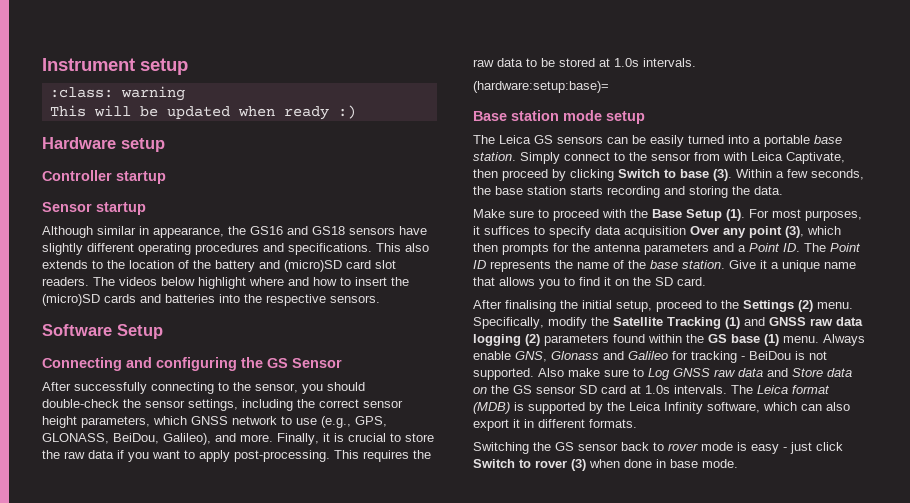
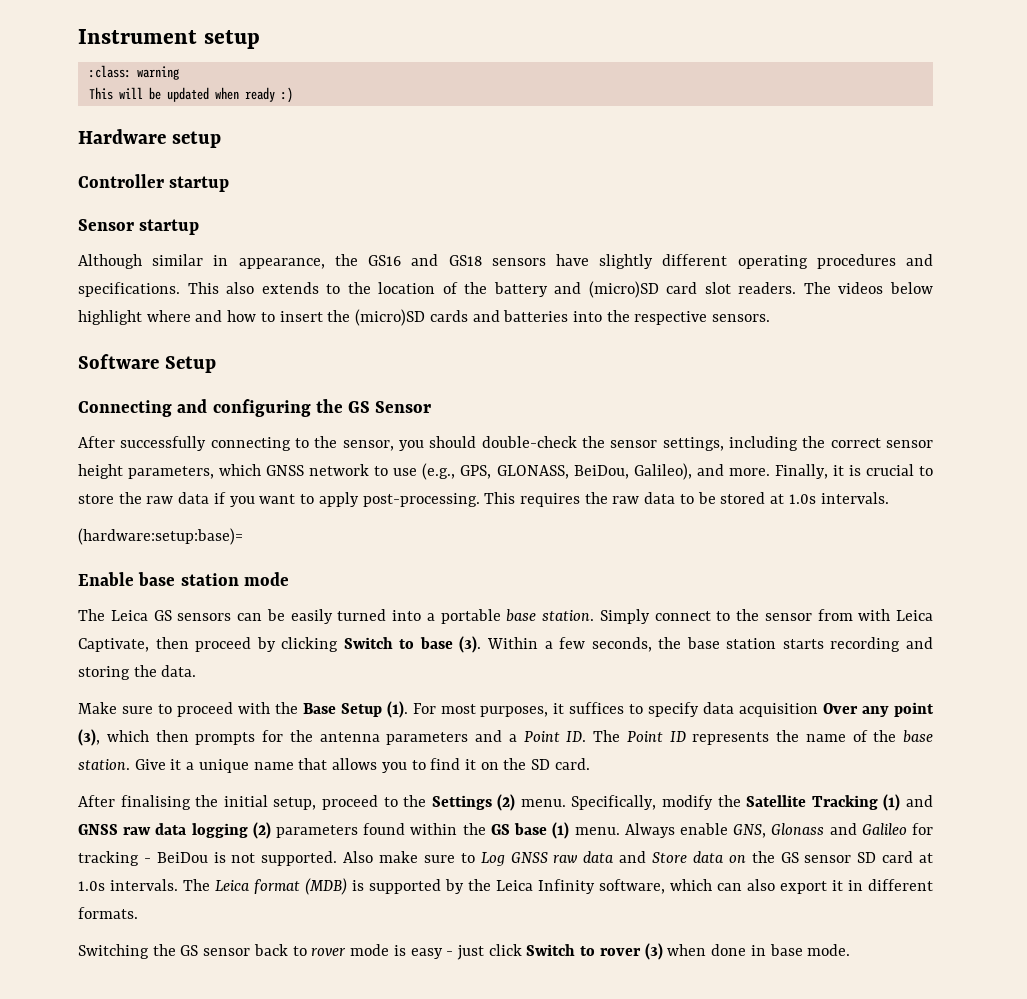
- Base station mode setup
+ Enable base station mode

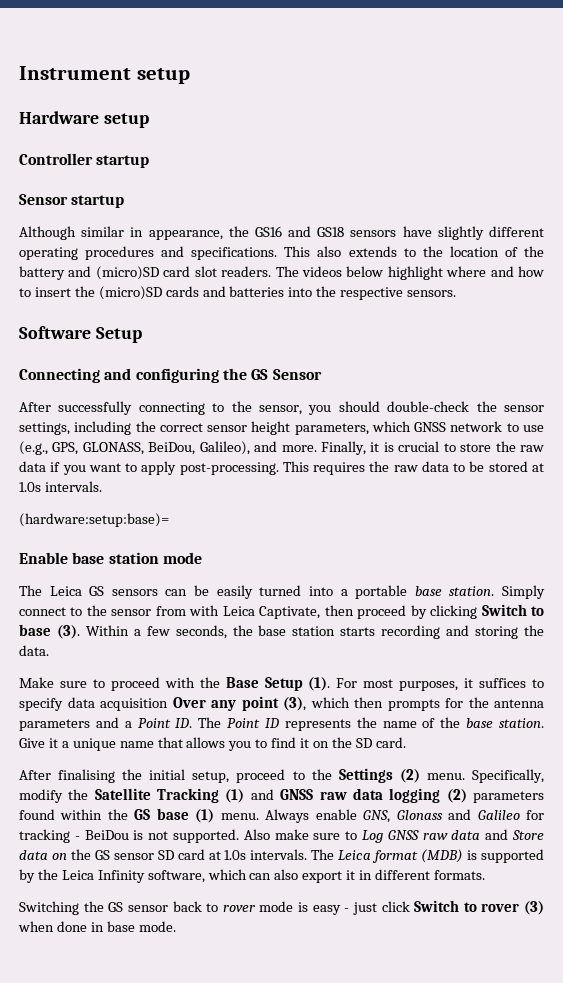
- :class: warning
- This will be updated when ready :)

